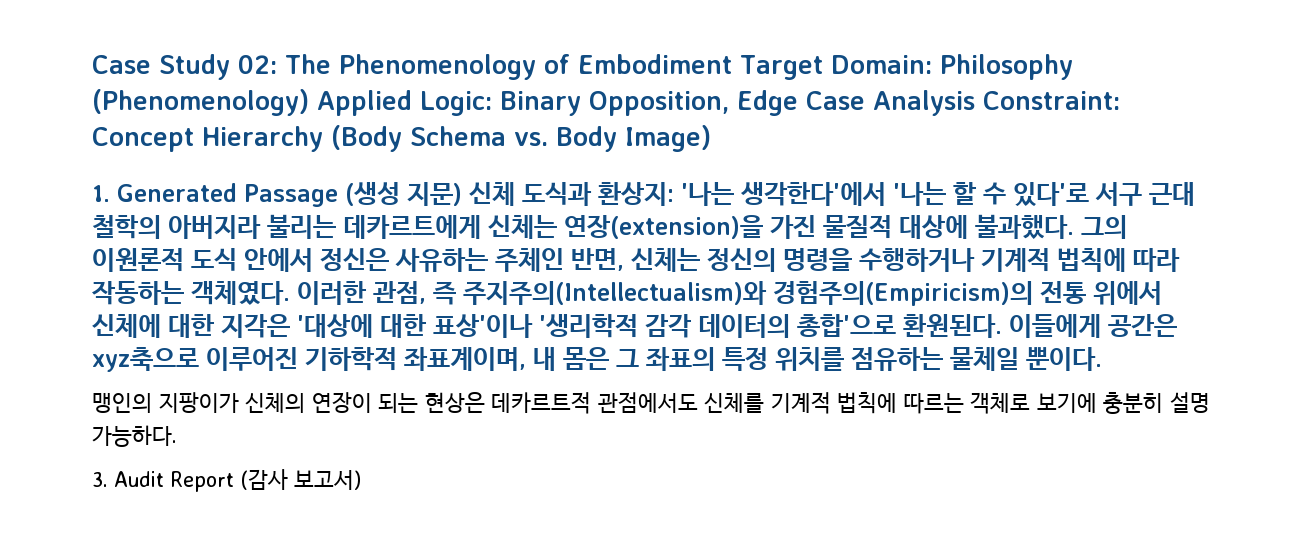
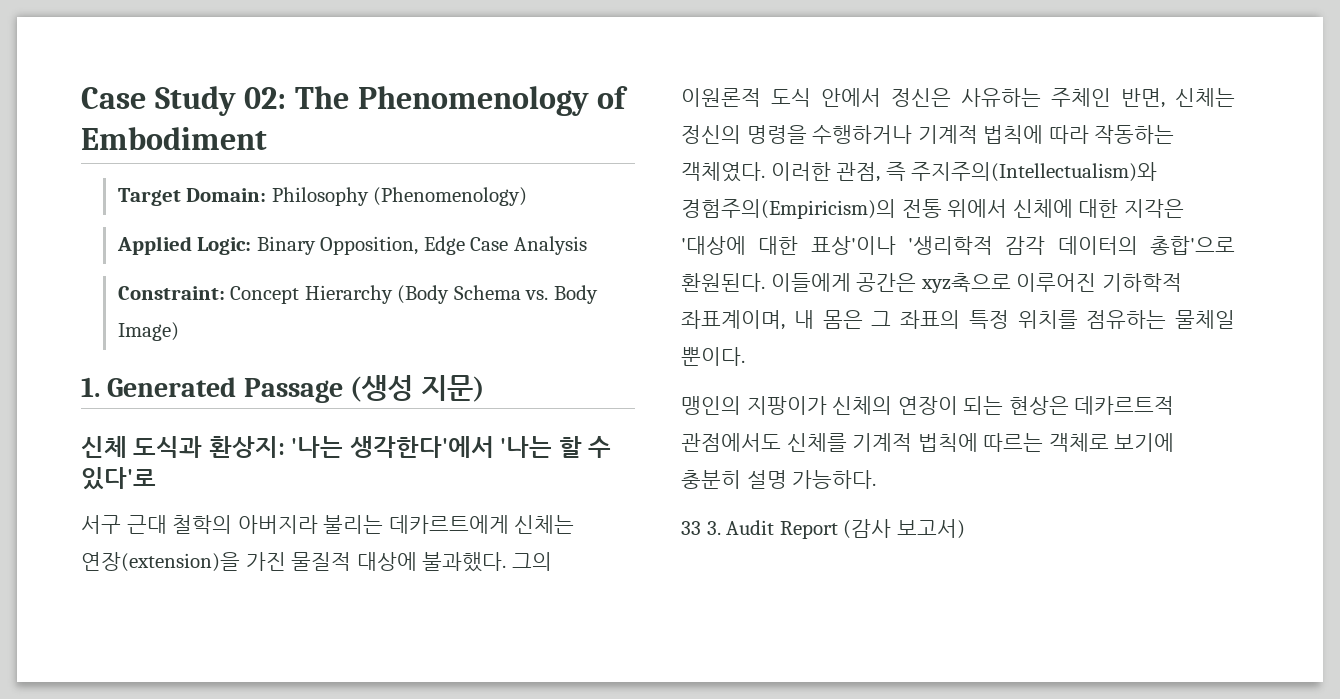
- Case Study 02: The Phenomenology of Embodiment Target Domain: Philosophy (Phenomenology) Applied Logic: Binary Opposition, Edge Case Analysis Constraint: Concept Hierarchy (Body Schema vs. Body Image)
+ Case Study 02: The Phenomenology of Embodiment
+ Target Domain: Philosophy (Phenomenology)
+ Applied Logic: Binary Opposition, Edge Case Analysis
+ Constraint: Concept Hierarchy (Body Schema vs. Body Image)
- 1. Generated Passage (생성 지문) 신체 도식과 환상지: '나는 생각한다'에서 '나는 할 수 있다'로 서구 근대 철학의 아버지라 불리는 데카르트에게 신체는 연장(extension)을 가진 물질적 대상에 불과했다.
+ 1. Generated Passage (생성 지문)
+ 신체 도식과 환상지: '나는 생각한다'에서 '나는 할 수 있다'로
+ 서구 근대 철학의 아버지라 불리는 데카르트에게 신체는 연장(extension)을 가진 물질적 대상에 불과했다.
- 3. Audit Report (감사 보고서)
+ 33 3. Audit Report (감사 보고서)

